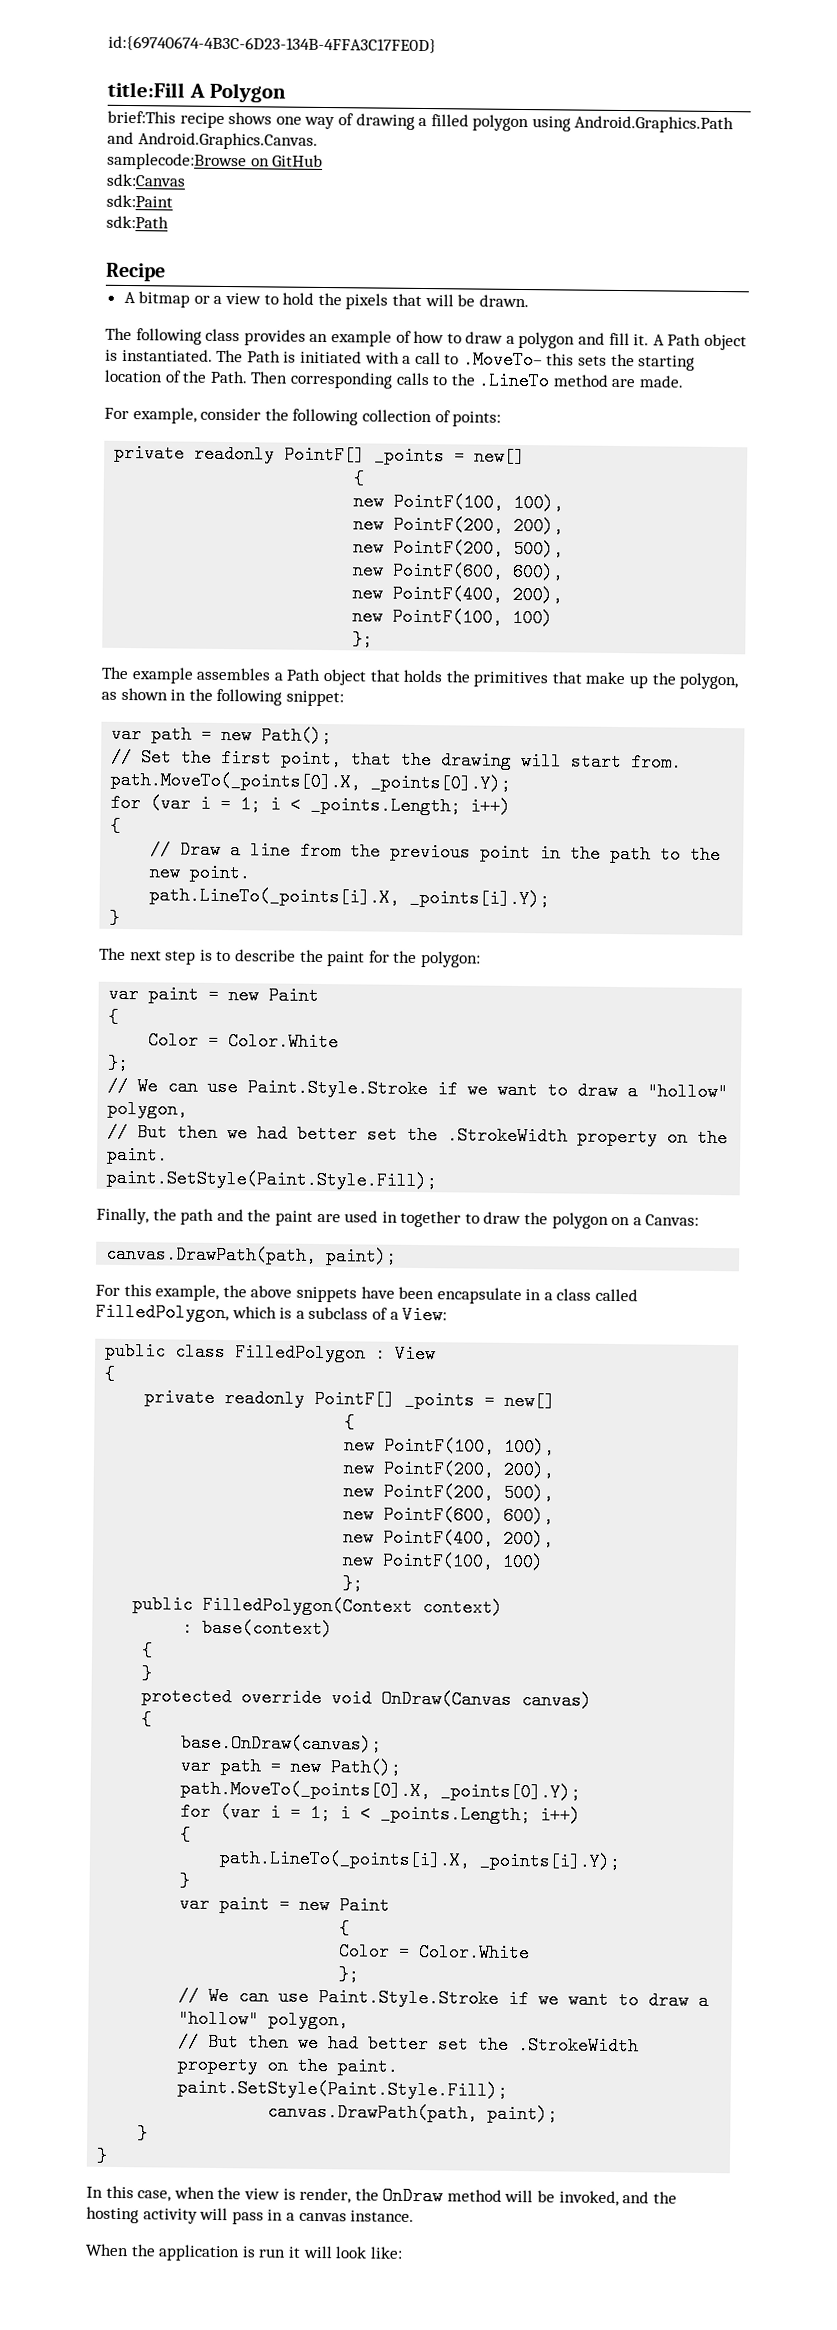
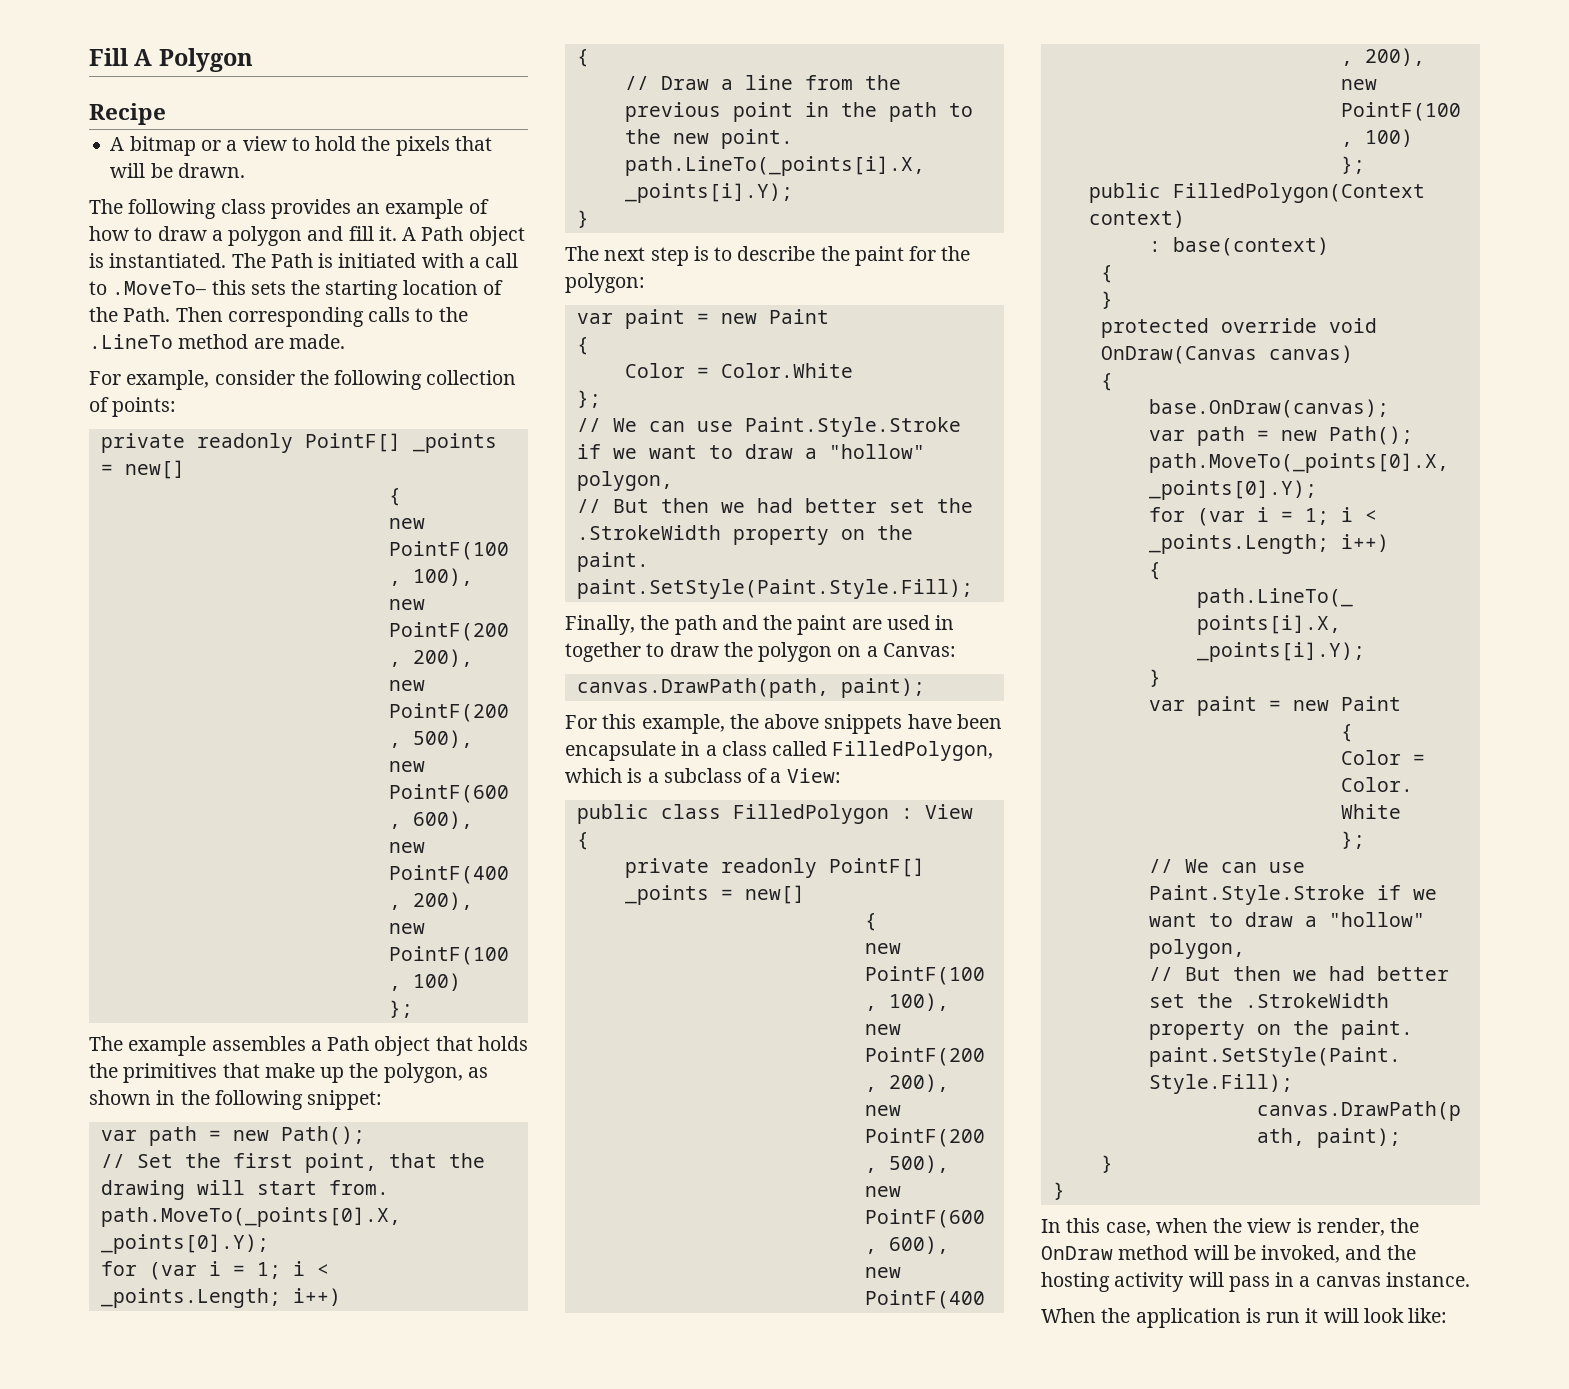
- id:{69740674-4B3C-6D23-134B-4FFA3C17FE0D}
- title:Fill A Polygon
+ Fill A Polygon
- brief:This recipe shows one way of drawing a filled polygon using Android.Graphics.Path and Android.Graphics.Canvas.
- samplecode:Browse on GitHub
- sdk:Canvas
- sdk:Paint
- sdk:Path

